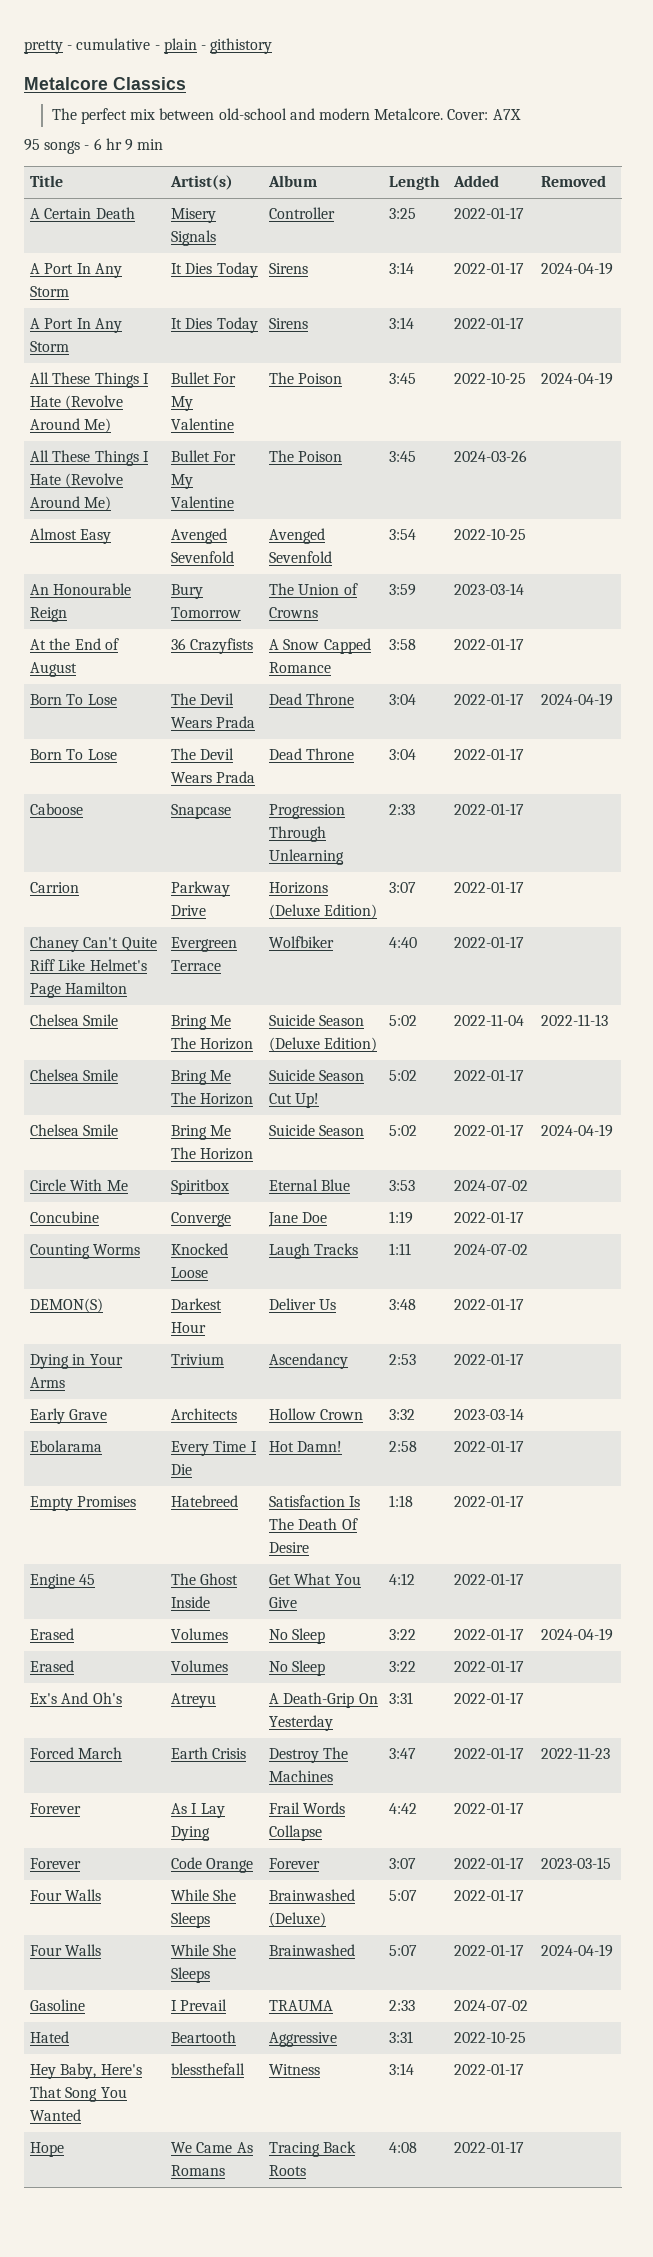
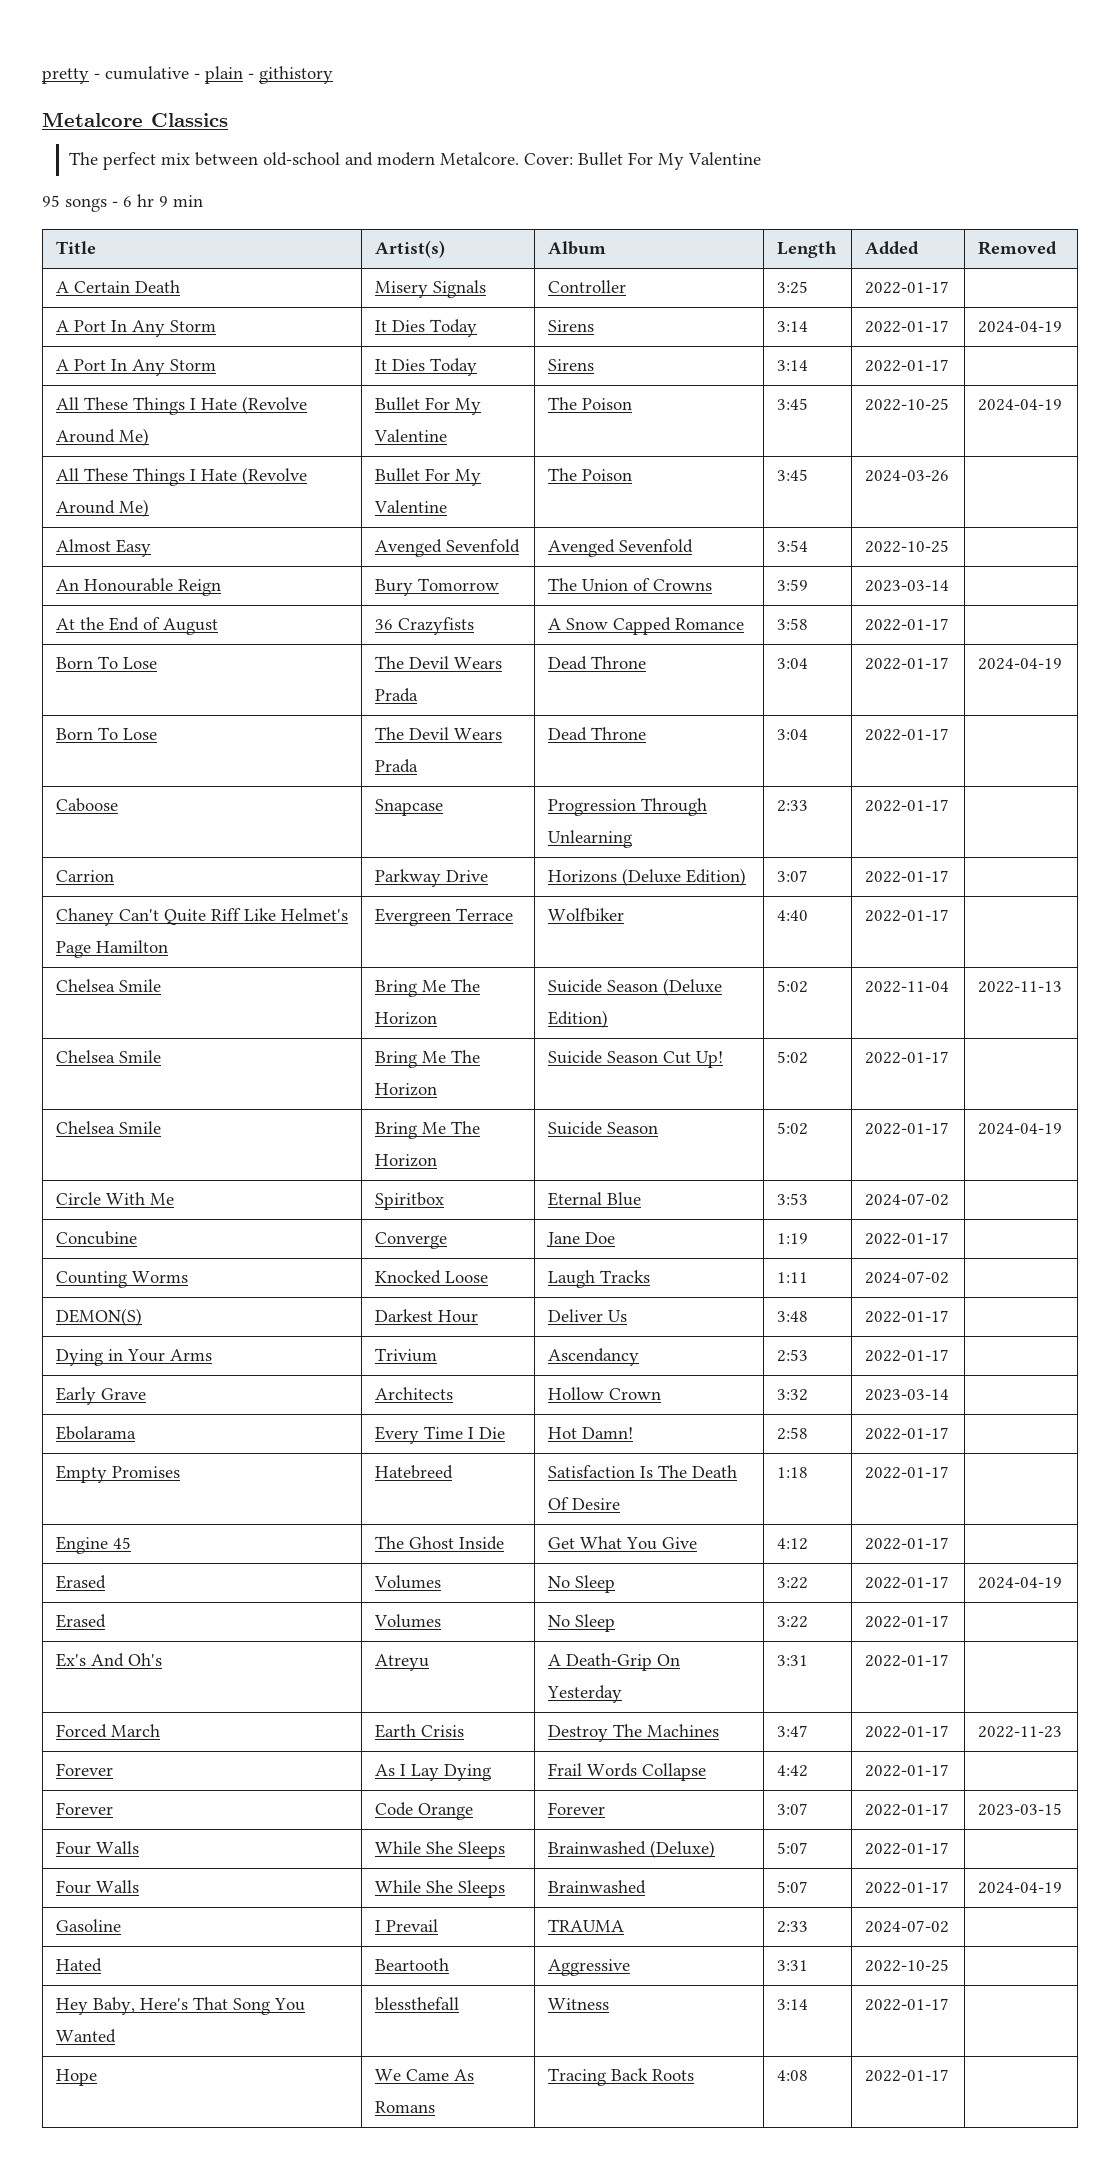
- Cover: A7X
+ Cover: Bullet For My Valentine

